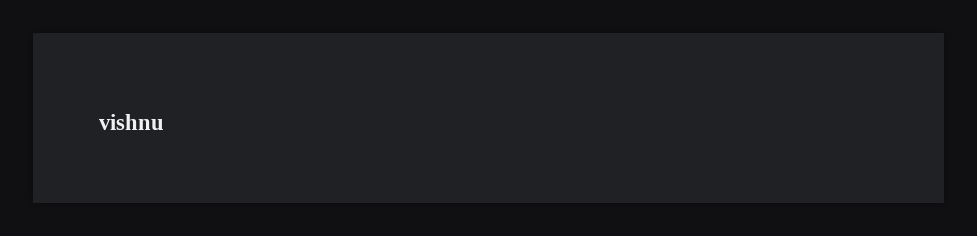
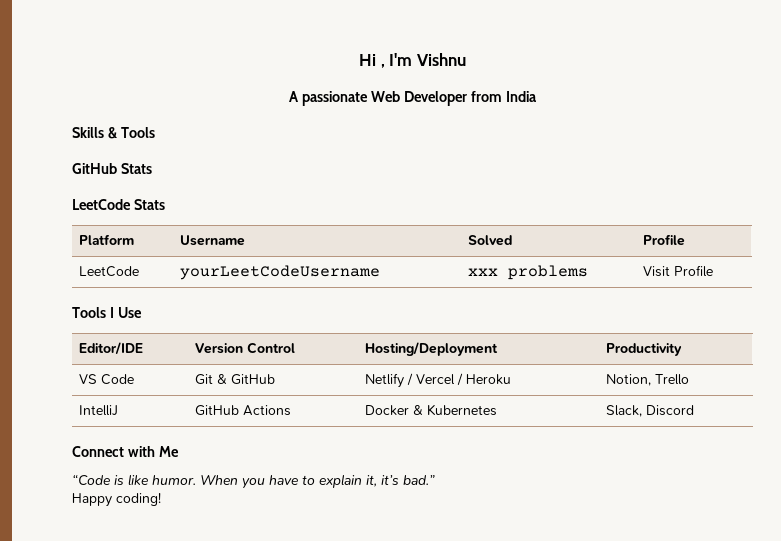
- vishnu
+ Hi , I'm Vishnu
+ A passionate Web Developer from India
+ Skills & Tools
+ GitHub Stats
+ LeetCode Stats
+ Platform | Username | Solved | Profile
+ LeetCode | yourLeetCodeUsername | xxx problems | Visit Profile
+ Tools I Use
+ Editor/IDE | Version Control | Hosting/Deployment | Productivity
+ VS Code | Git & GitHub | Netlify / Vercel / Heroku | Notion, Trello
+ IntelliJ | GitHub Actions | Docker & Kubernetes | Slack, Discord
+ Connect with Me
+ “Code is like humor. When you have to explain it, it’s bad.”
+ Happy coding!

